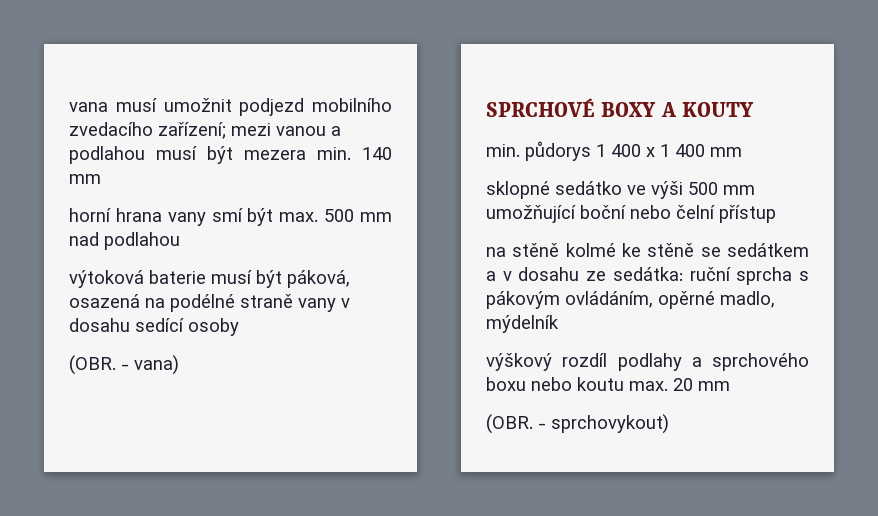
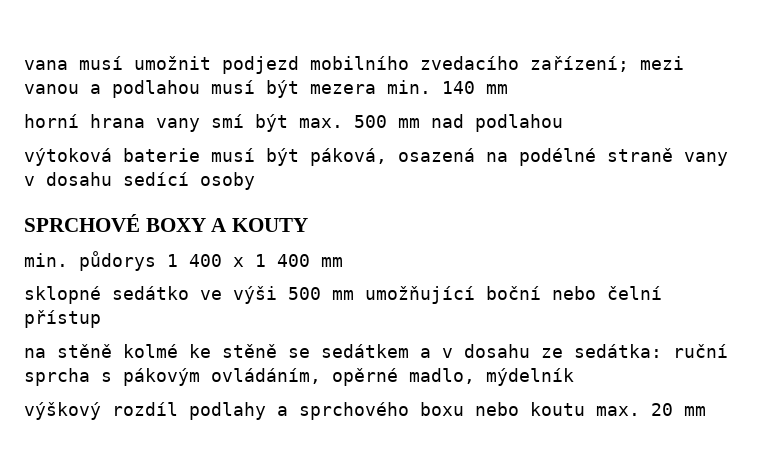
- (OBR. - vana)
- (OBR. - sprchovykout)

